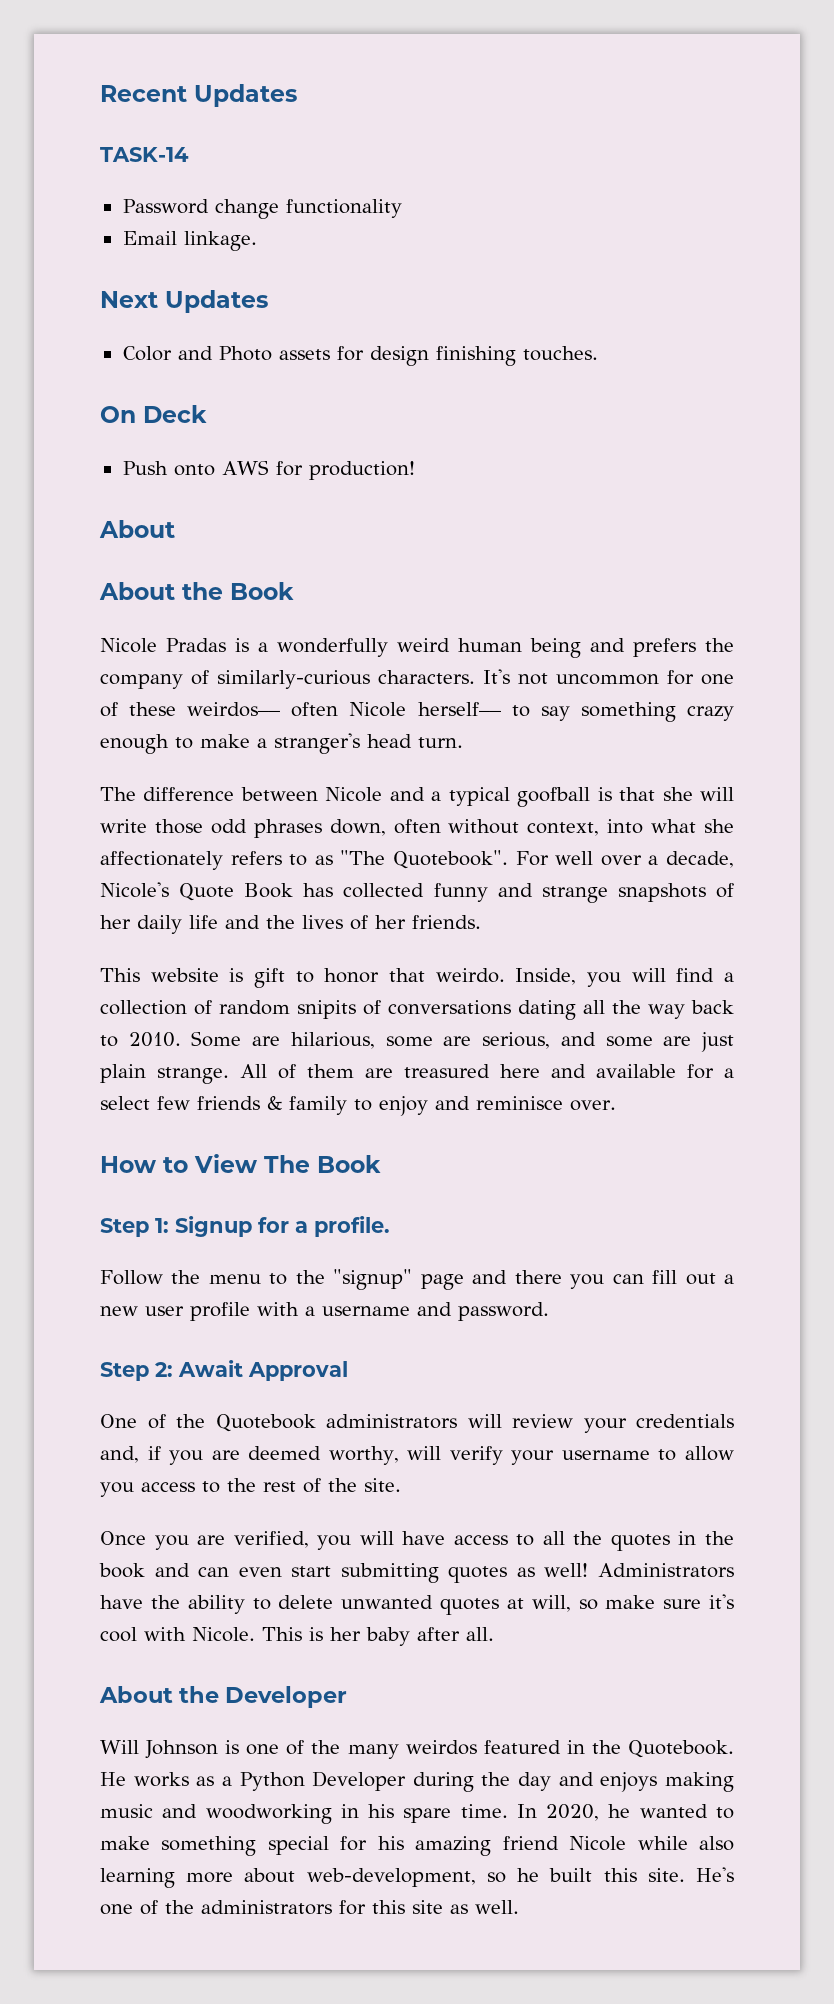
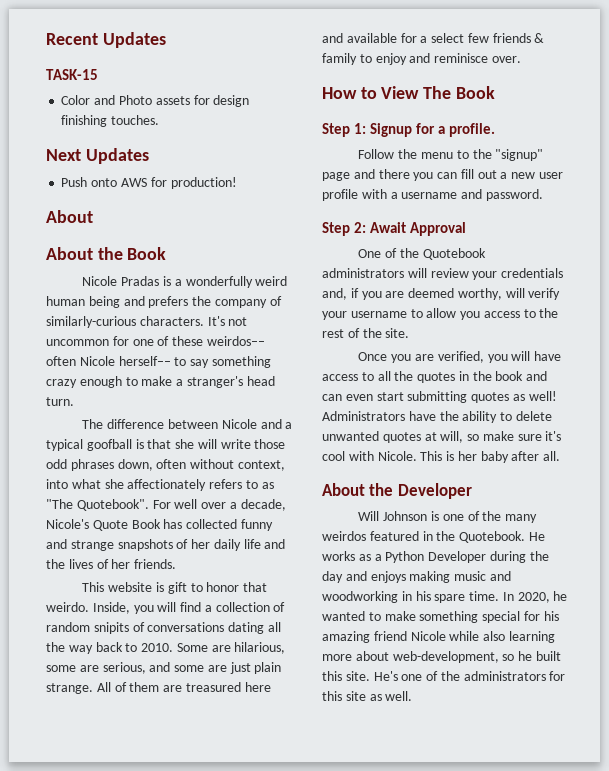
- TASK-14
- Password change functionality
- Email linkage.
- Next Updates
+ TASK-15
- On Deck
+ Next Updates

